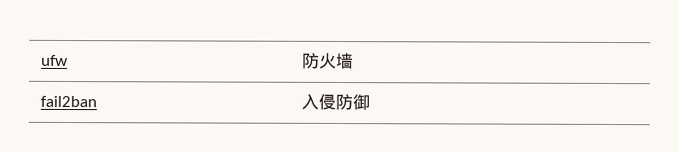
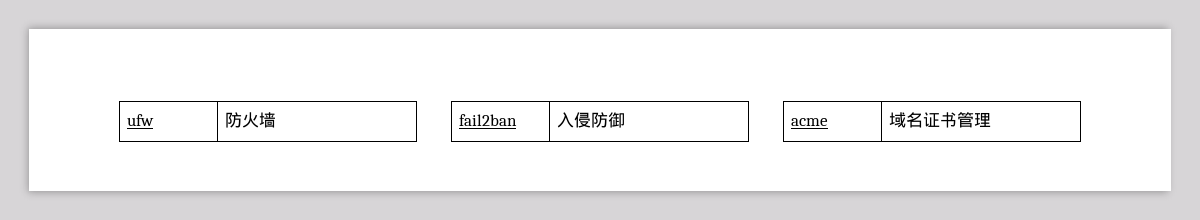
+ acme | 域名证书管理

